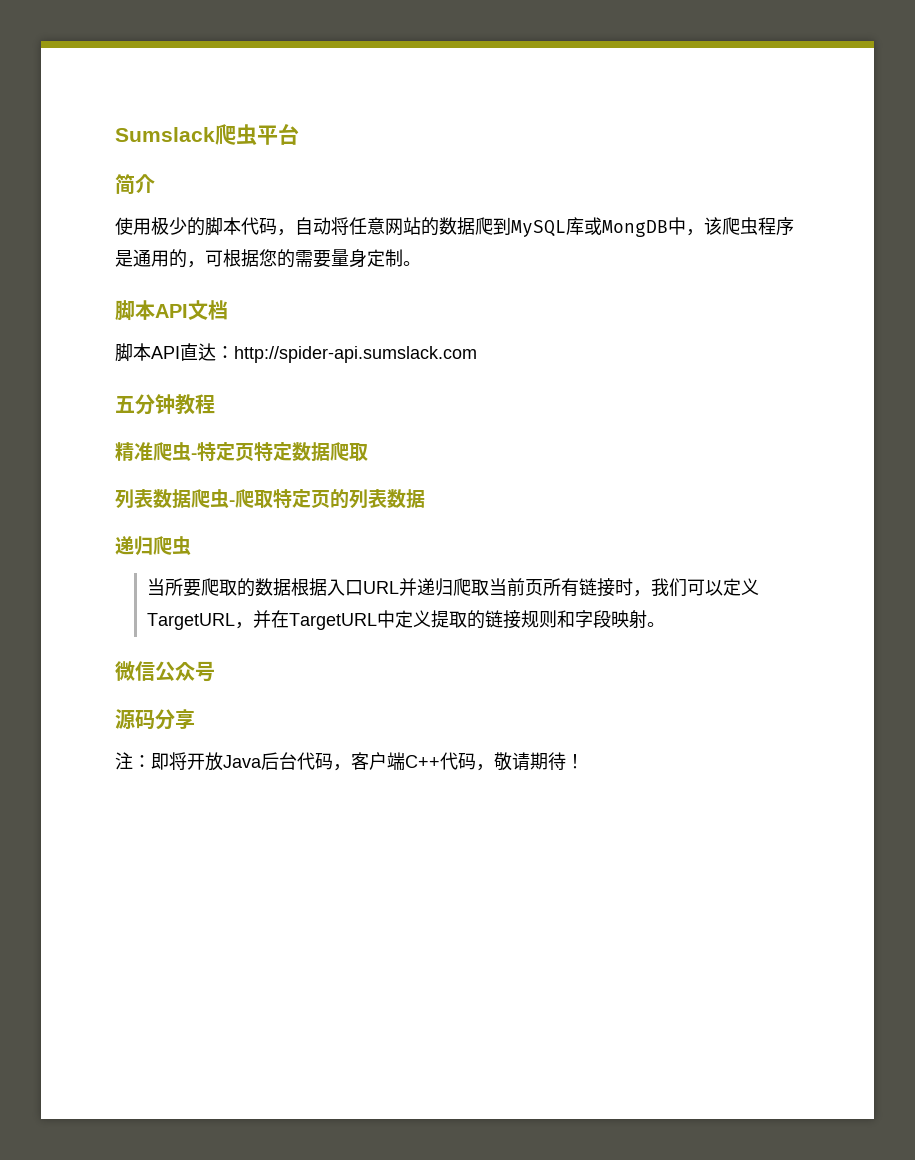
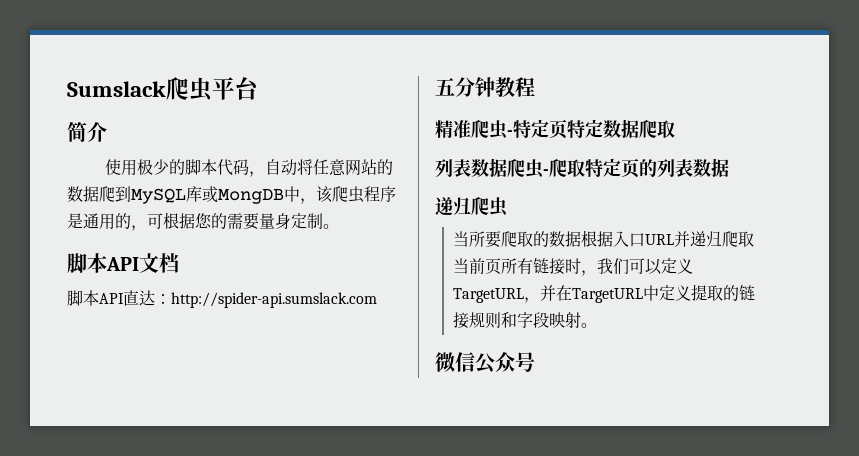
- 源码分享
- 注：即将开放Java后台代码，客户端C++代码，敬请期待！

